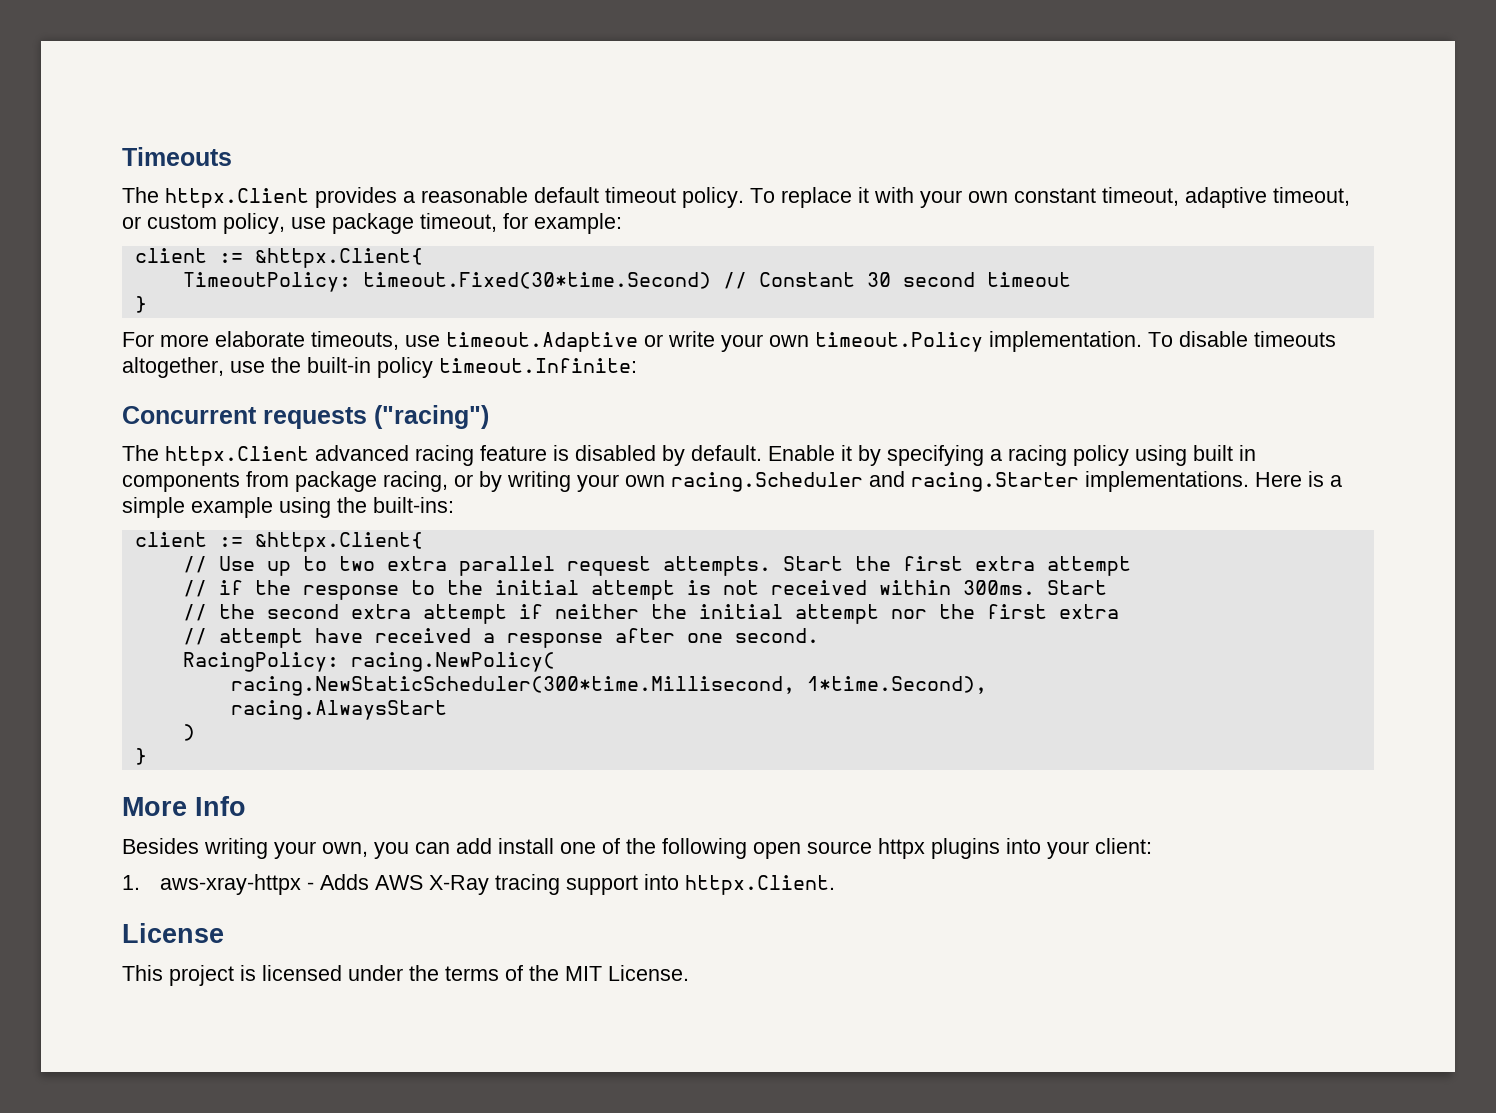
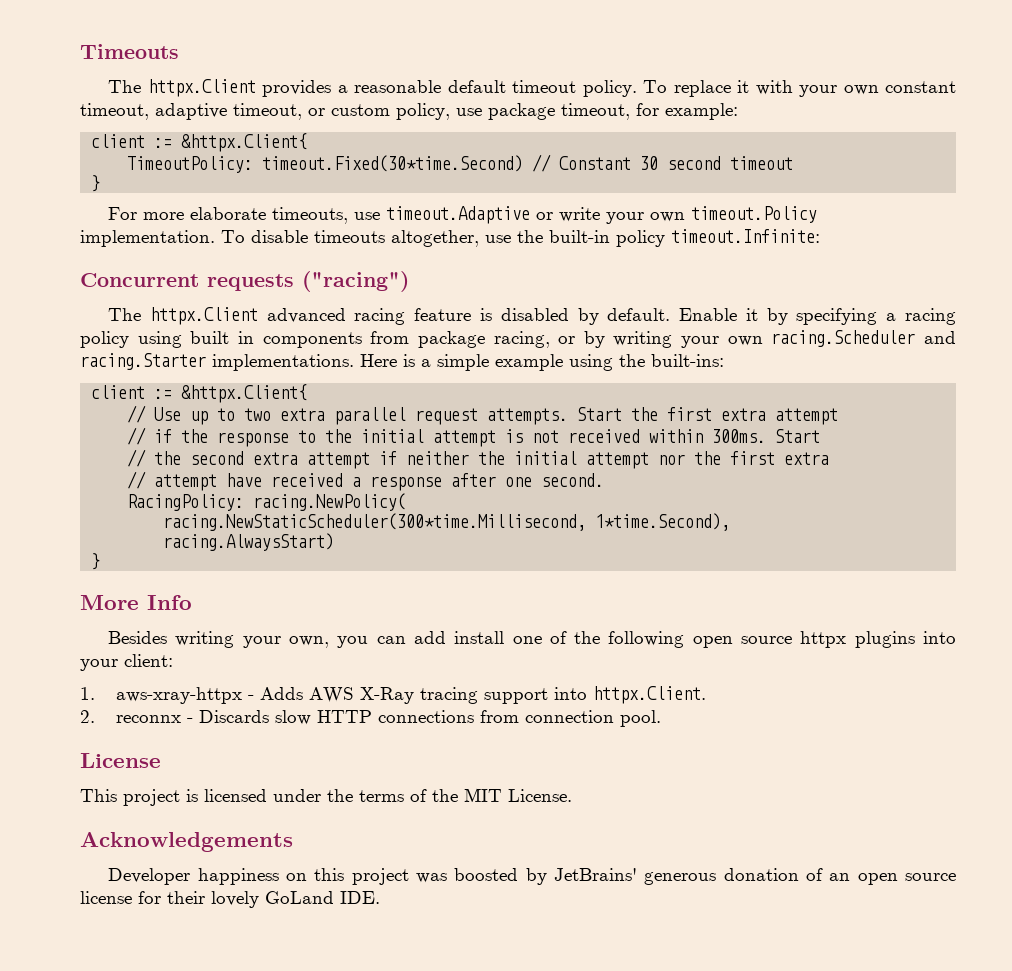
- racing.AlwaysStart
- )
+ racing.AlwaysStart)
+ 2. reconnx - Discards slow HTTP connections from connection pool.
+ Acknowledgements
+ Developer happiness on this project was boosted by JetBrains' generous donation of an open source license for their lovely GoLand IDE.

